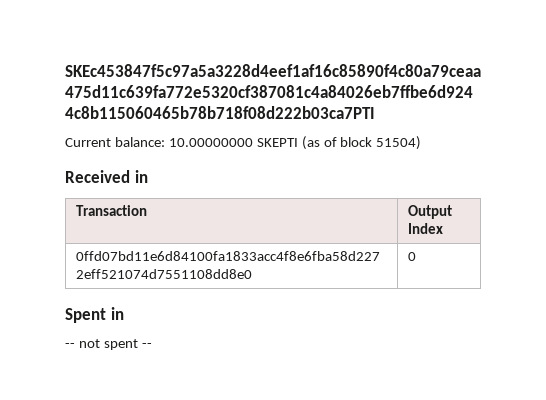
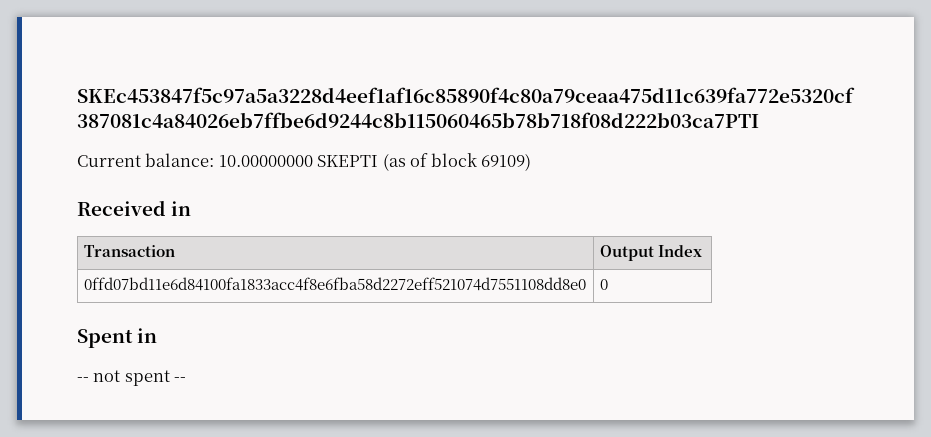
- Current balance: 10.00000000 SKEPTI (as of block 51504)
+ Current balance: 10.00000000 SKEPTI (as of block 69109)

